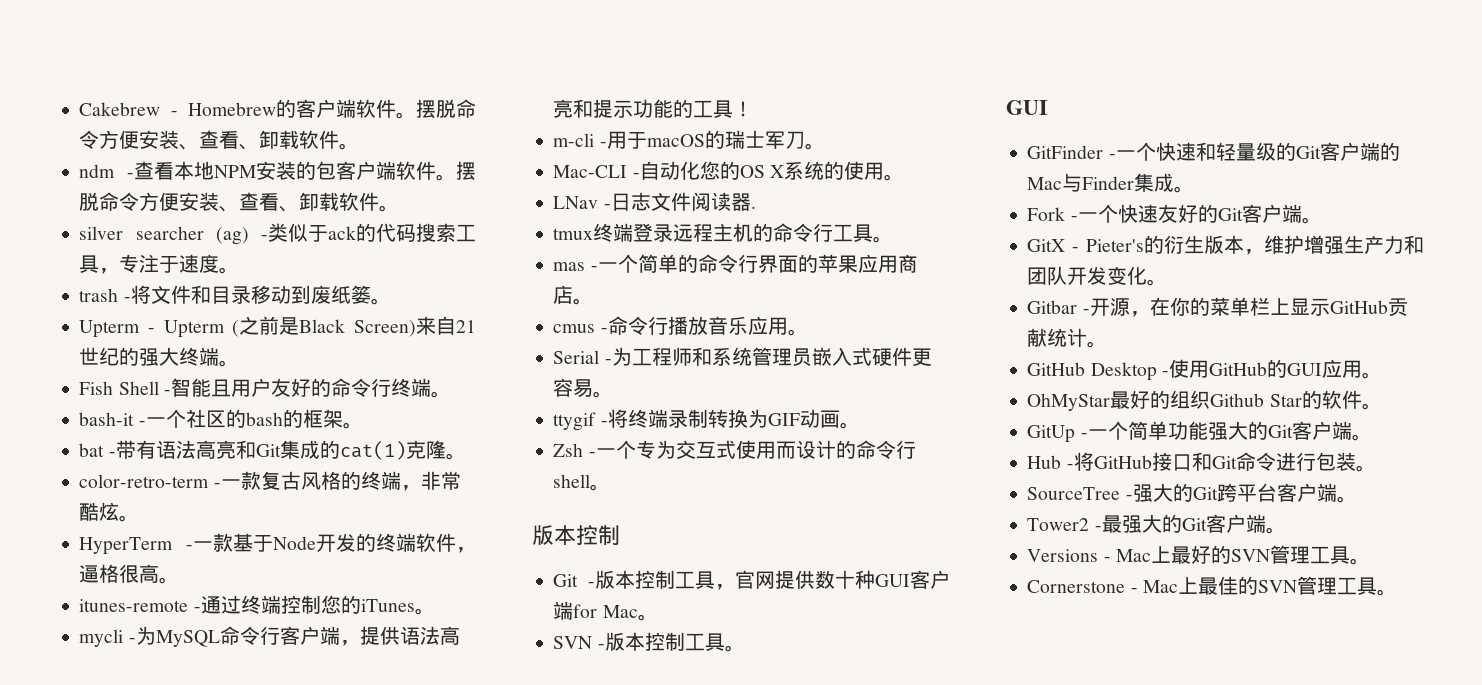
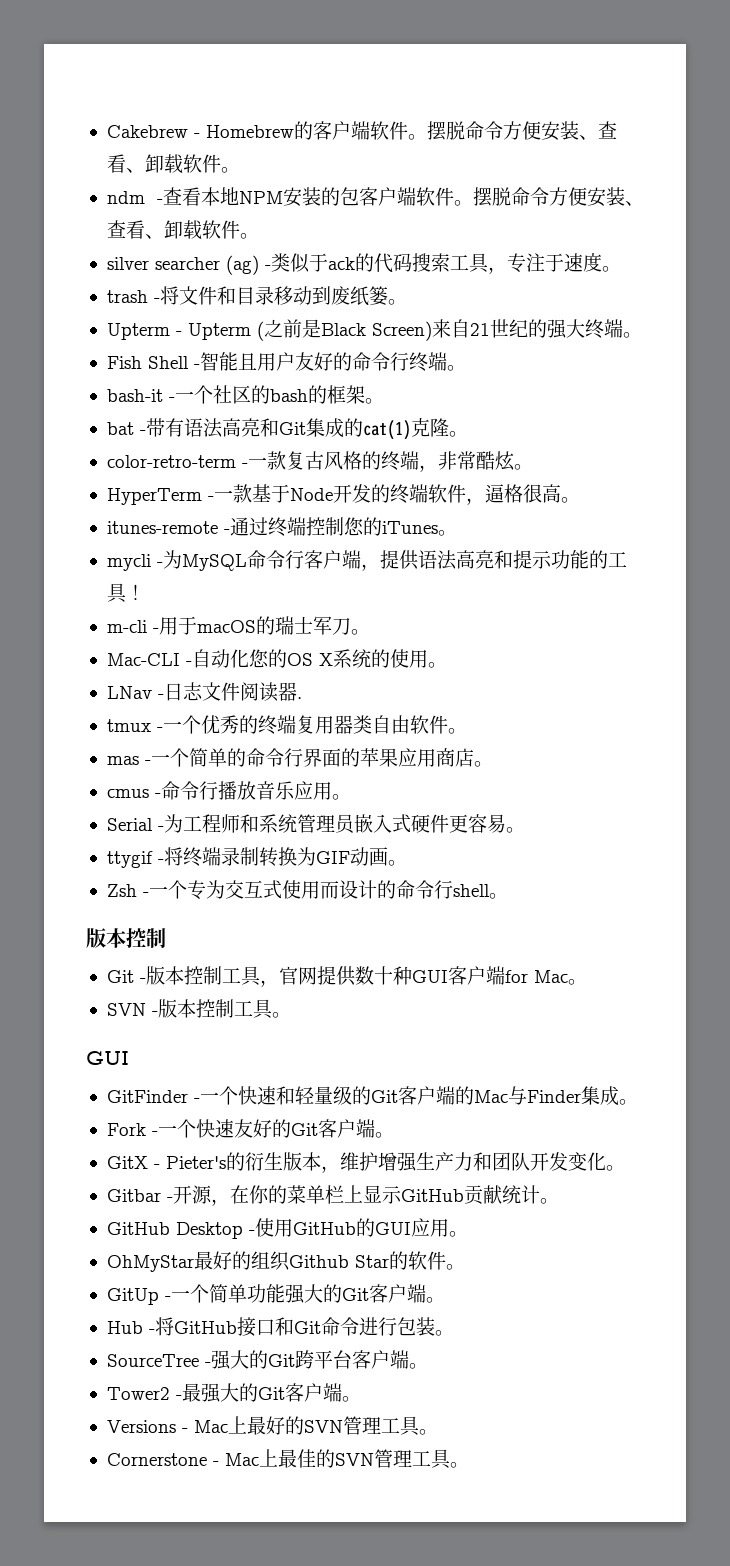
- tmux终端登录远程主机的命令行工具。
+ tmux -一个优秀的终端复用器类自由软件。

